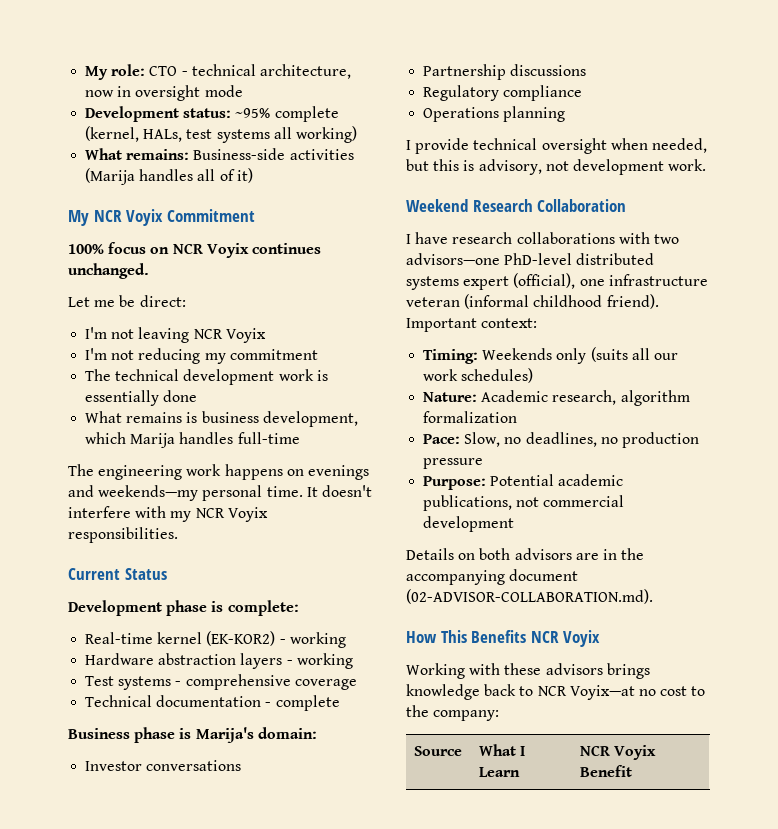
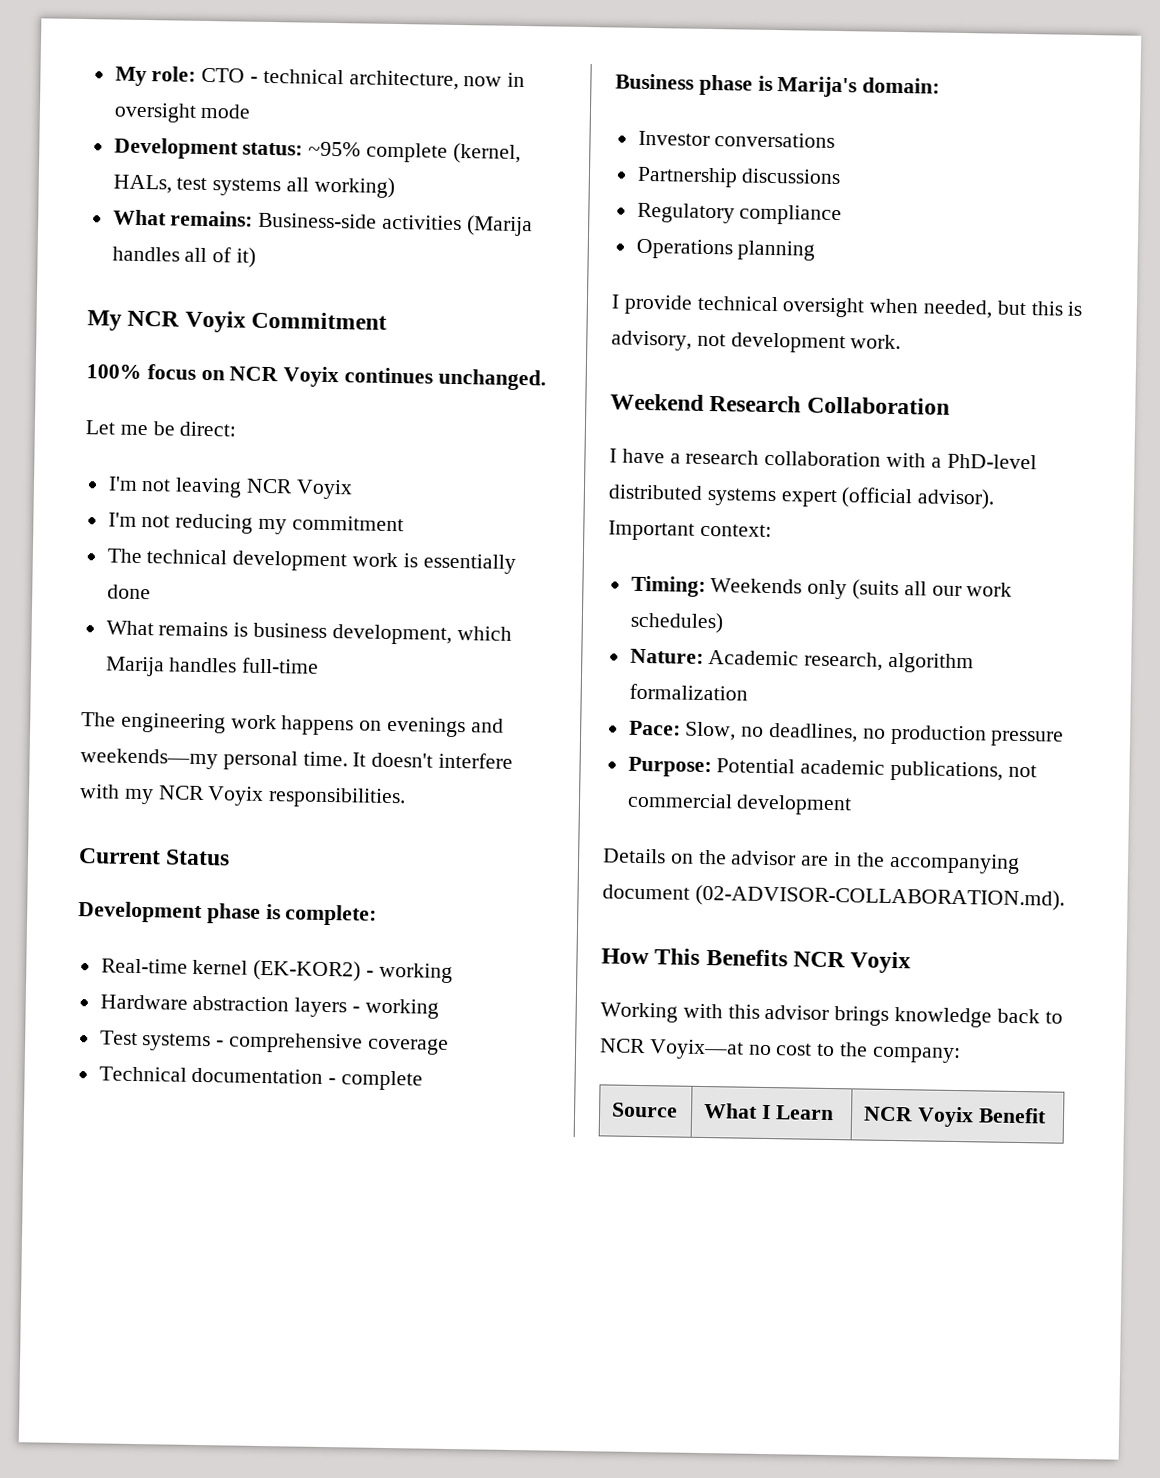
- I have research collaborations with two advisors—one PhD-level distributed systems expert (official), one infrastructure veteran (informal childhood friend).
+ I have a research collaboration with a PhD-level distributed systems expert (official advisor).
- Details on both advisors are in the accompanying document (02-ADVISOR-COLLABORATION.md).
+ Details on the advisor are in the accompanying document (02-ADVISOR-COLLABORATION.md).
- Working with these advisors brings knowledge back to NCR Voyix—at no cost to the company:
+ Working with this advisor brings knowledge back to NCR Voyix—at no cost to the company:

